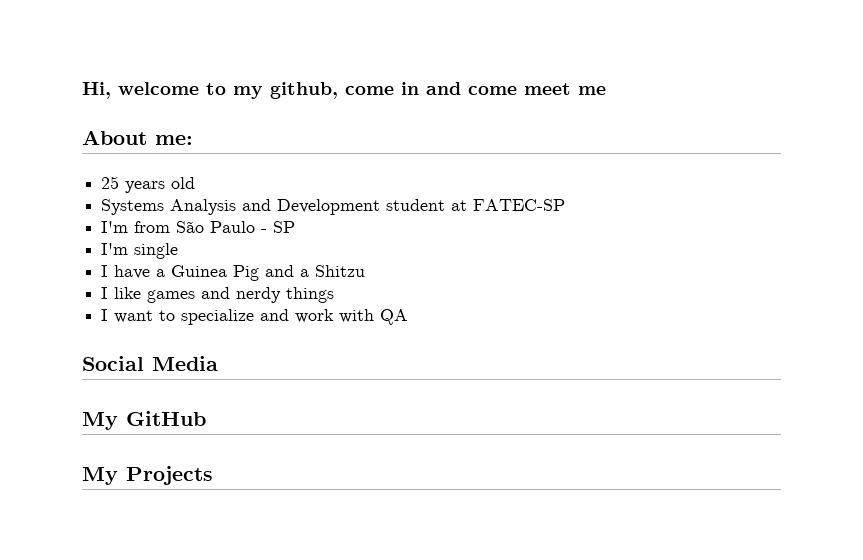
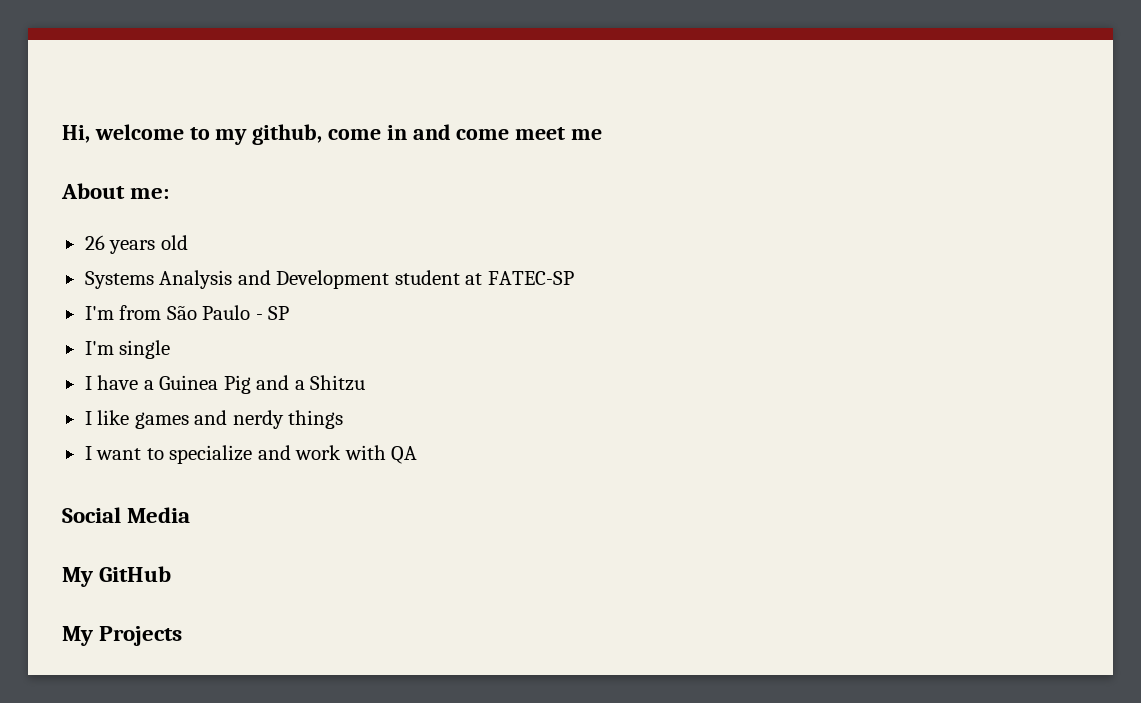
- 25 years old
+ 26 years old

